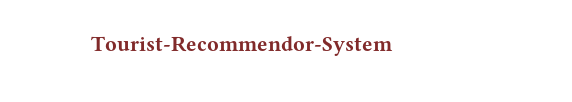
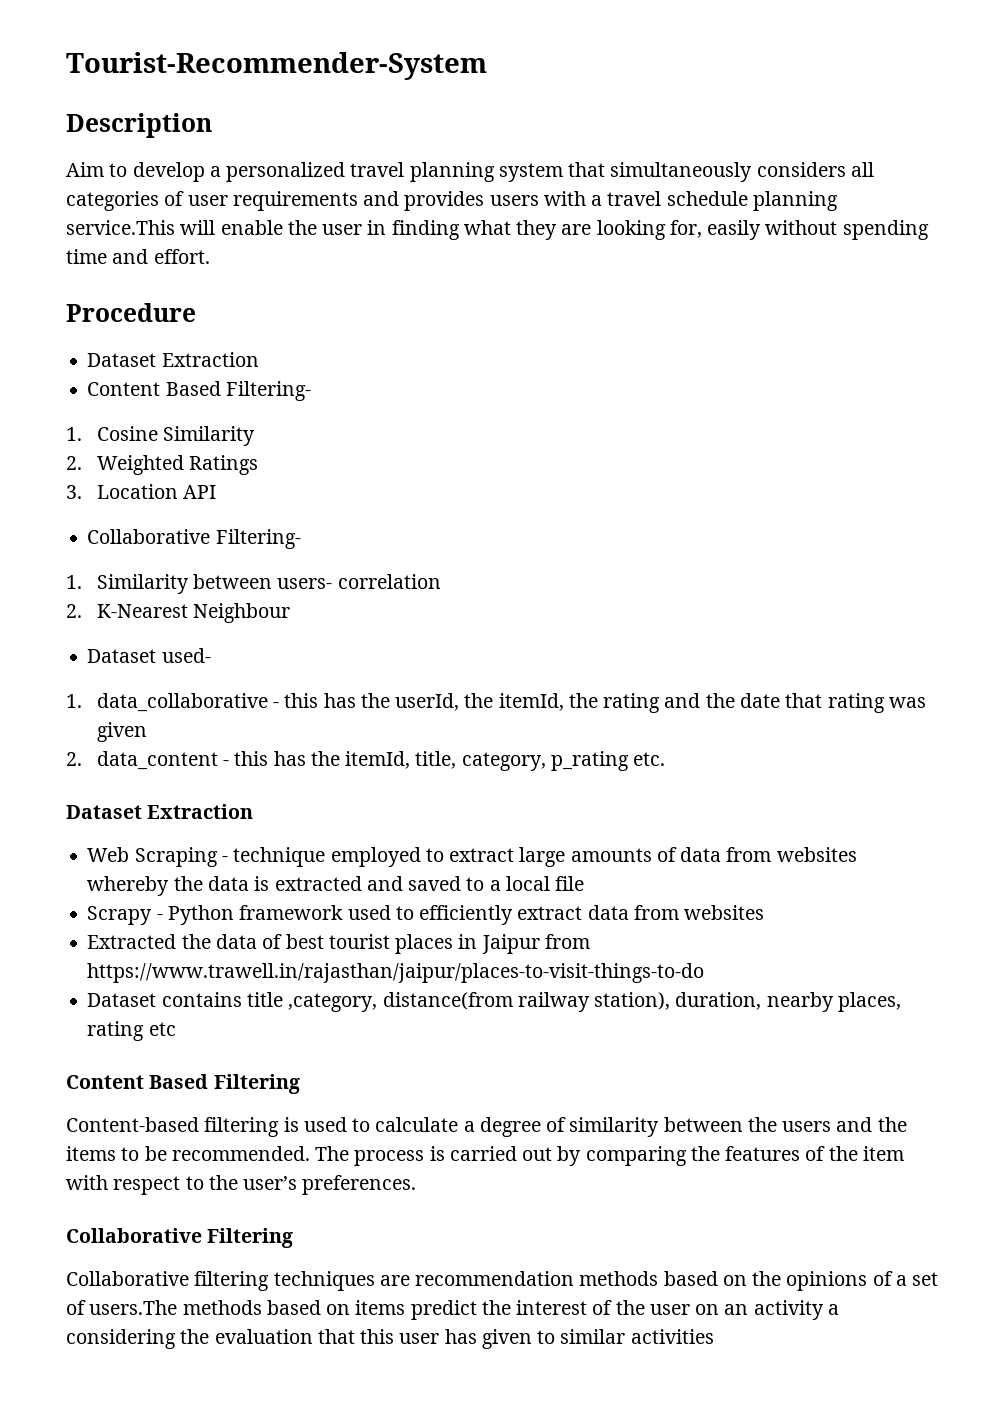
- Tourist-Recommendor-System
+ Tourist-Recommender-System
+ Description
+ Aim to develop a personalized travel planning system that simultaneously considers all categories of user requirements and provides users with a travel schedule planning service.This will enable the user in finding what they are looking for, easily without spending time and effort.
+ Procedure
+ Dataset Extraction
+ Content Based Filtering-
+ 1. Cosine Similarity
+ 2. Weighted Ratings
+ 3. Location API
+ Collaborative Filtering-
+ 1. Similarity between users- correlation
+ 2. K-Nearest Neighbour
+ Dataset used-
+ 1. data_collaborative - this has the userId, the itemId, the rating and the date that rating was given
+ 2. data_content - this has the itemId, title, category, p_rating etc.
+ Dataset Extraction
+ Web Scraping - technique employed to extract large amounts of data from websites whereby the data is extracted and saved to a local file
+ Scrapy - Python framework used to efficiently extract data from websites
+ Extracted the data of best tourist places in Jaipur from https://www.trawell.in/rajasthan/jaipur/places-to-visit-things-to-do
+ Dataset contains title ,category, distance(from railway station), duration, nearby places, rating etc
+ Content Based Filtering
+ Content-based filtering is used to calculate a degree of similarity between the users and the items to be recommended. The process is carried out by comparing the features of the item with respect to the user’s preferences.
+ Collaborative Filtering
+ Collaborative filtering techniques are recommendation methods based on the opinions of a set of users.The methods based on items predict the interest of the user on an activity a considering the evaluation that this user has given to similar activities

